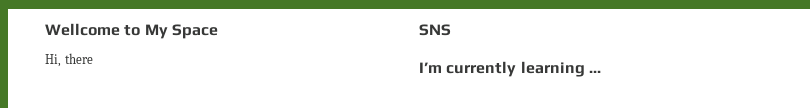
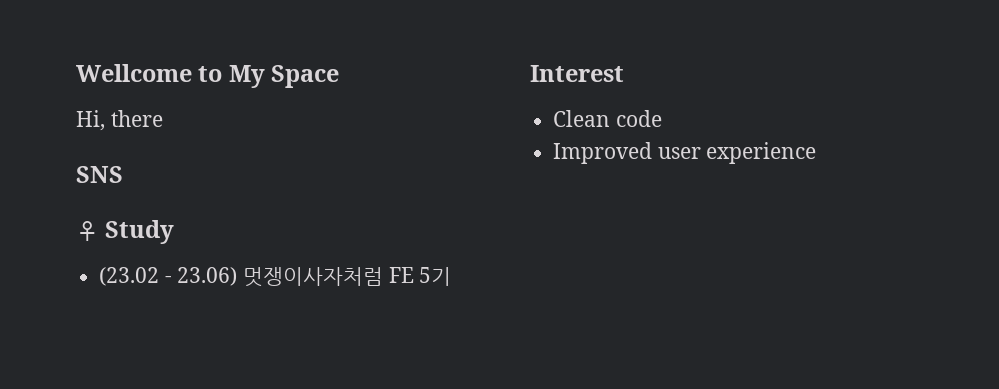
- I’m currently learning ...
+ ♀ Study
+ (23.02 - 23.06) 멋쟁이사자처럼 FE 5기
+ Interest
+ Clean code
+ Improved user experience

